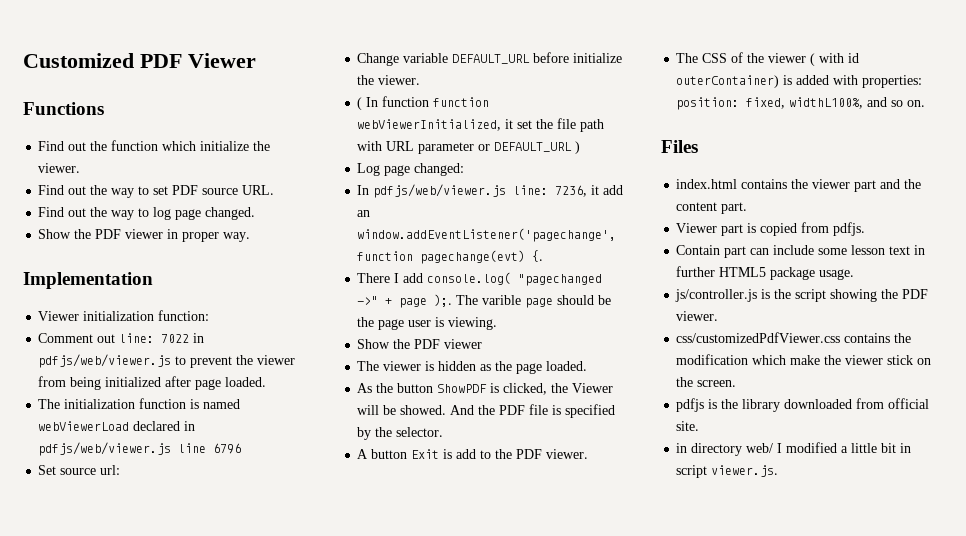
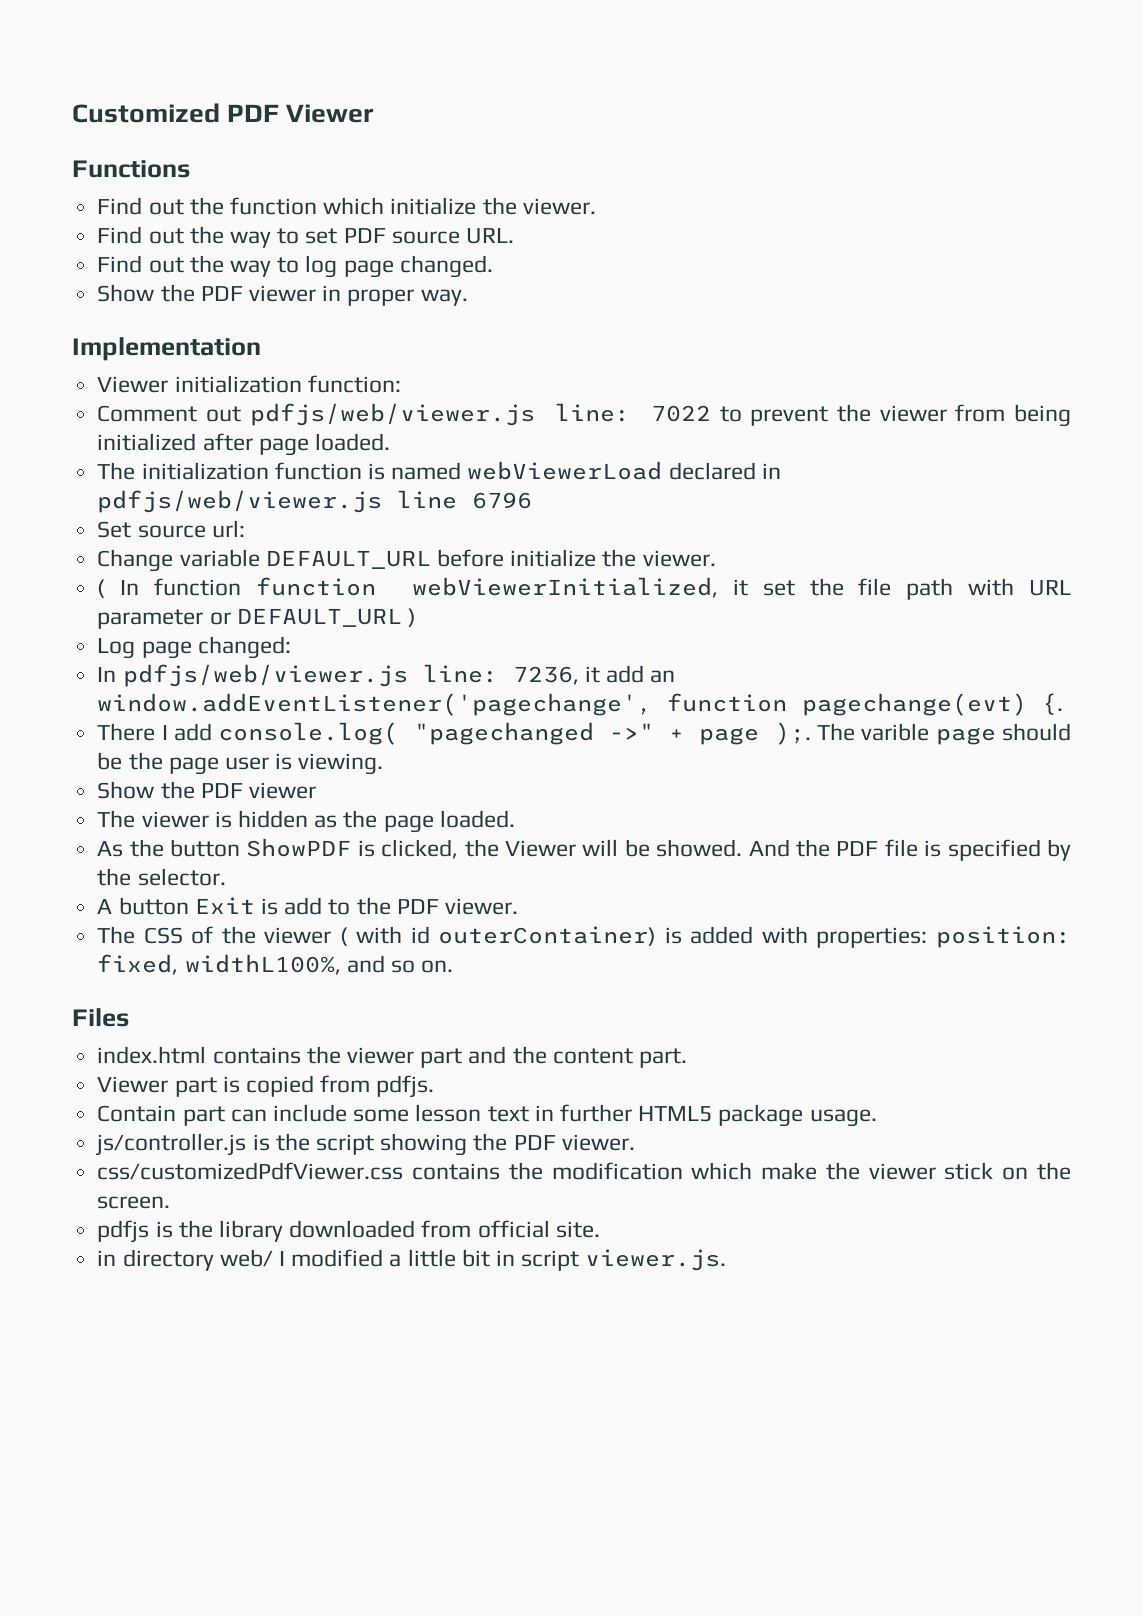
- Comment out line: 7022 in pdfjs/web/viewer.js to prevent the viewer from being initialized after page loaded.
+ Comment out pdfjs/web/viewer.js line: 7022 to prevent the viewer from being initialized after page loaded.

